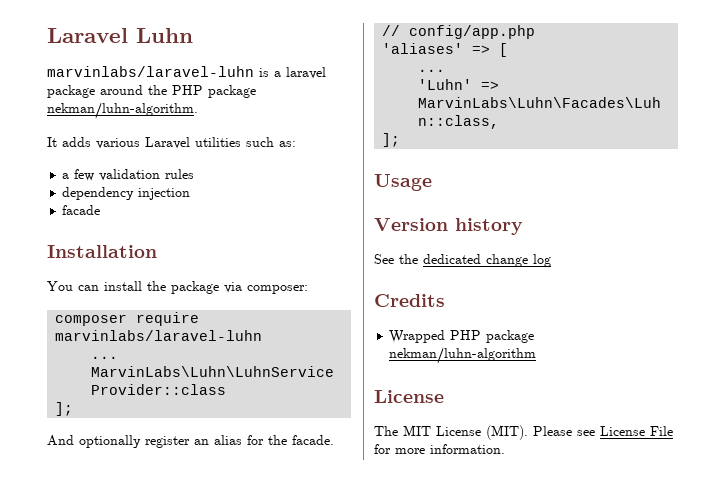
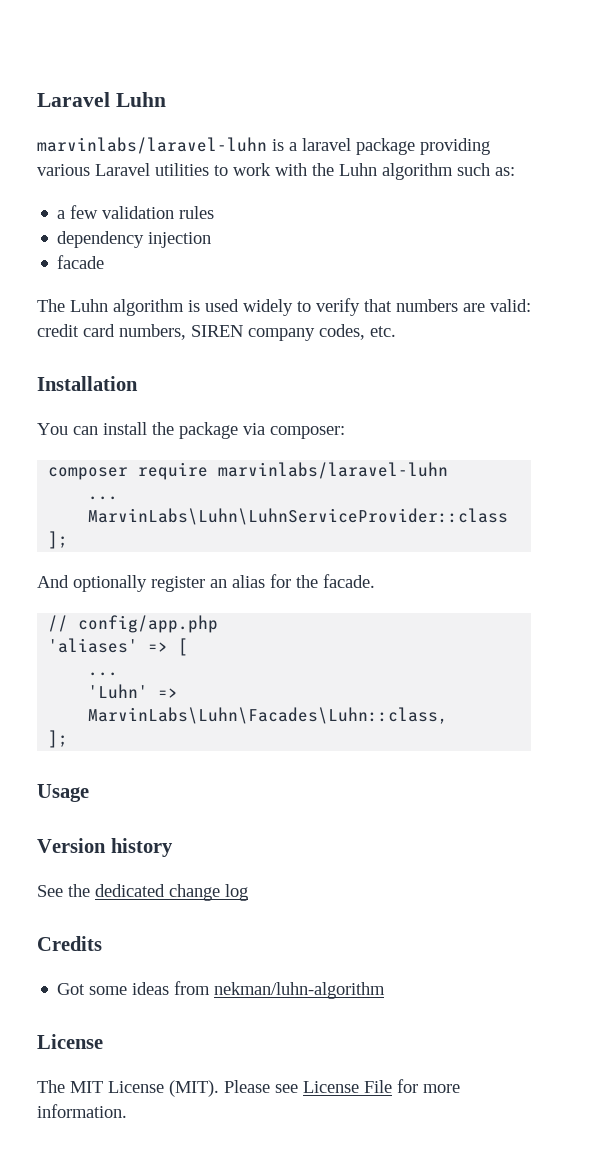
- marvinlabs/laravel-luhn is a laravel package around the PHP package nekman/luhn-algorithm.
- It adds various Laravel utilities such as:
+ marvinlabs/laravel-luhn is a laravel package providing various Laravel utilities to work with the Luhn algorithm such as:
+ The Luhn algorithm is used widely to verify that numbers are valid: credit card numbers, SIREN company codes, etc.
- Wrapped PHP package nekman/luhn-algorithm
+ Got some ideas from nekman/luhn-algorithm

